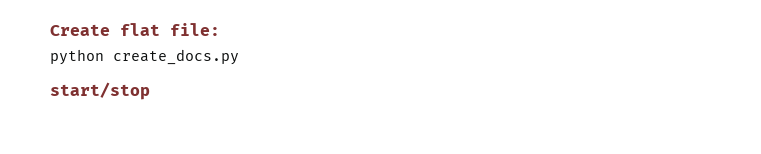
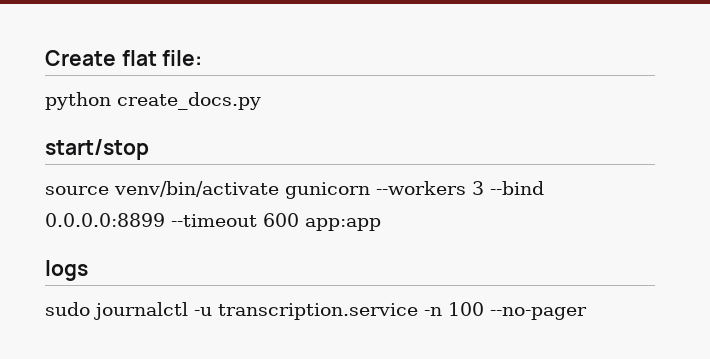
+ source venv/bin/activate gunicorn --workers 3 --bind 0.0.0.0:8899 --timeout 600 app:app
+ logs
+ sudo journalctl -u transcription.service -n 100 --no-pager

